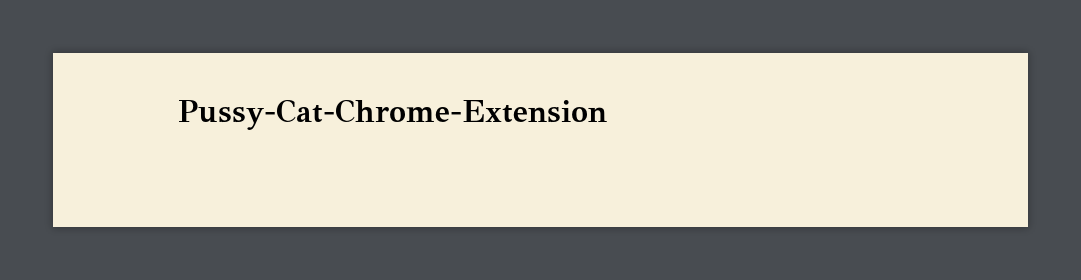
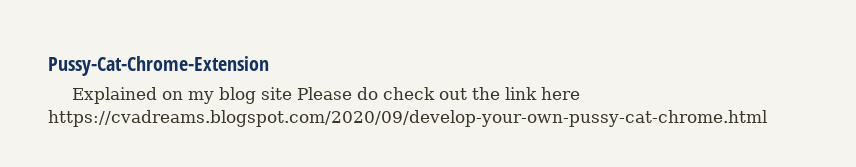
+ Explained on my blog site Please do check out the link here https://cvadreams.blogspot.com/2020/09/develop-your-own-pussy-cat-chrome.html

